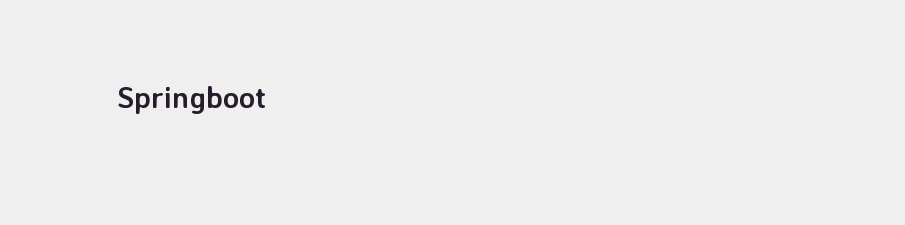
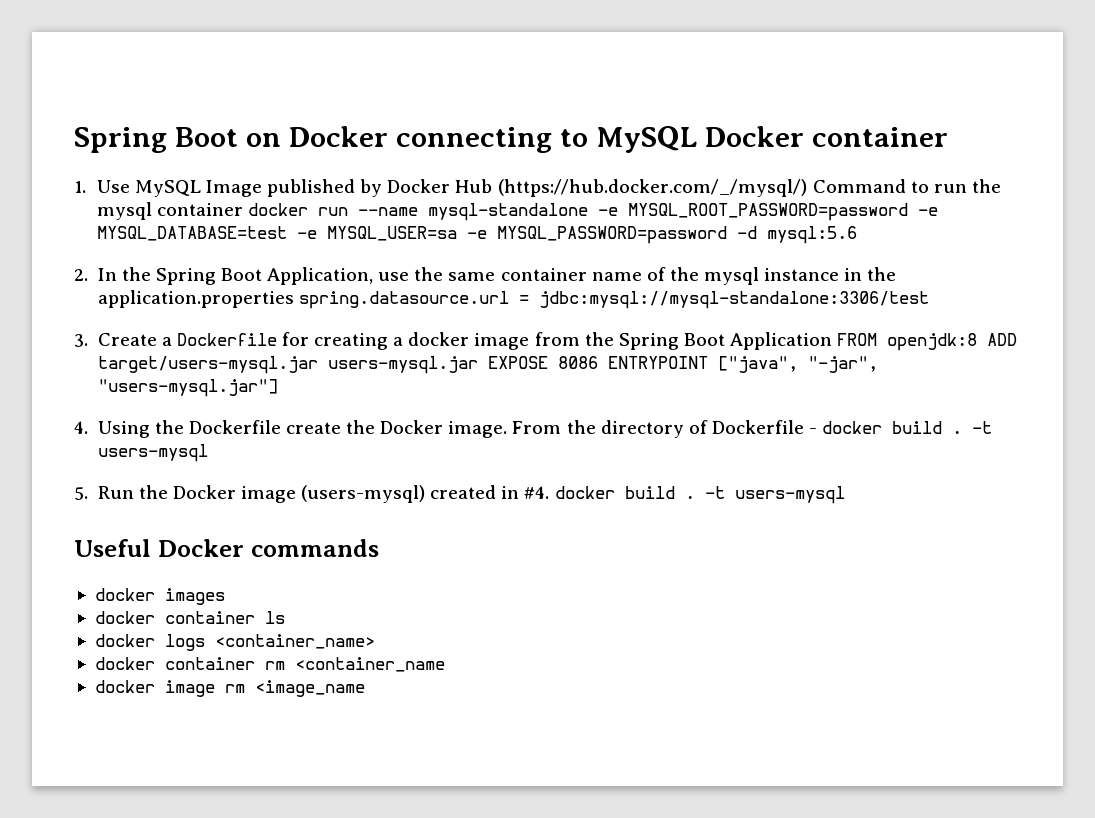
- Springboot
+ Spring Boot on Docker connecting to MySQL Docker container
+ 1. Use MySQL Image published by Docker Hub (https://hub.docker.com/_/mysql/) Command to run the mysql container docker run --name mysql-standalone -e MYSQL_ROOT_PASSWORD=password -e MYSQL_DATABASE=test -e MYSQL_USER=sa -e MYSQL_PASSWORD=password -d mysql:5.6
+ 2. In the Spring Boot Application, use the same container name of the mysql instance in the application.properties spring.datasource.url = jdbc:mysql://mysql-standalone:3306/test
+ 3. Create a Dockerfile for creating a docker image from the Spring Boot Application FROM openjdk:8 ADD target/users-mysql.jar users-mysql.jar EXPOSE 8086 ENTRYPOINT ["java", "-jar", "users-mysql.jar"]
+ 4. Using the Dockerfile create the Docker image. From the directory of Dockerfile - docker build . -t users-mysql
+ 5. Run the Docker image (users-mysql) created in #4. docker build . -t users-mysql
+ Useful Docker commands
+ docker images
+ docker container ls
+ docker logs <container_name>
+ docker container rm <container_name
+ docker image rm <image_name

